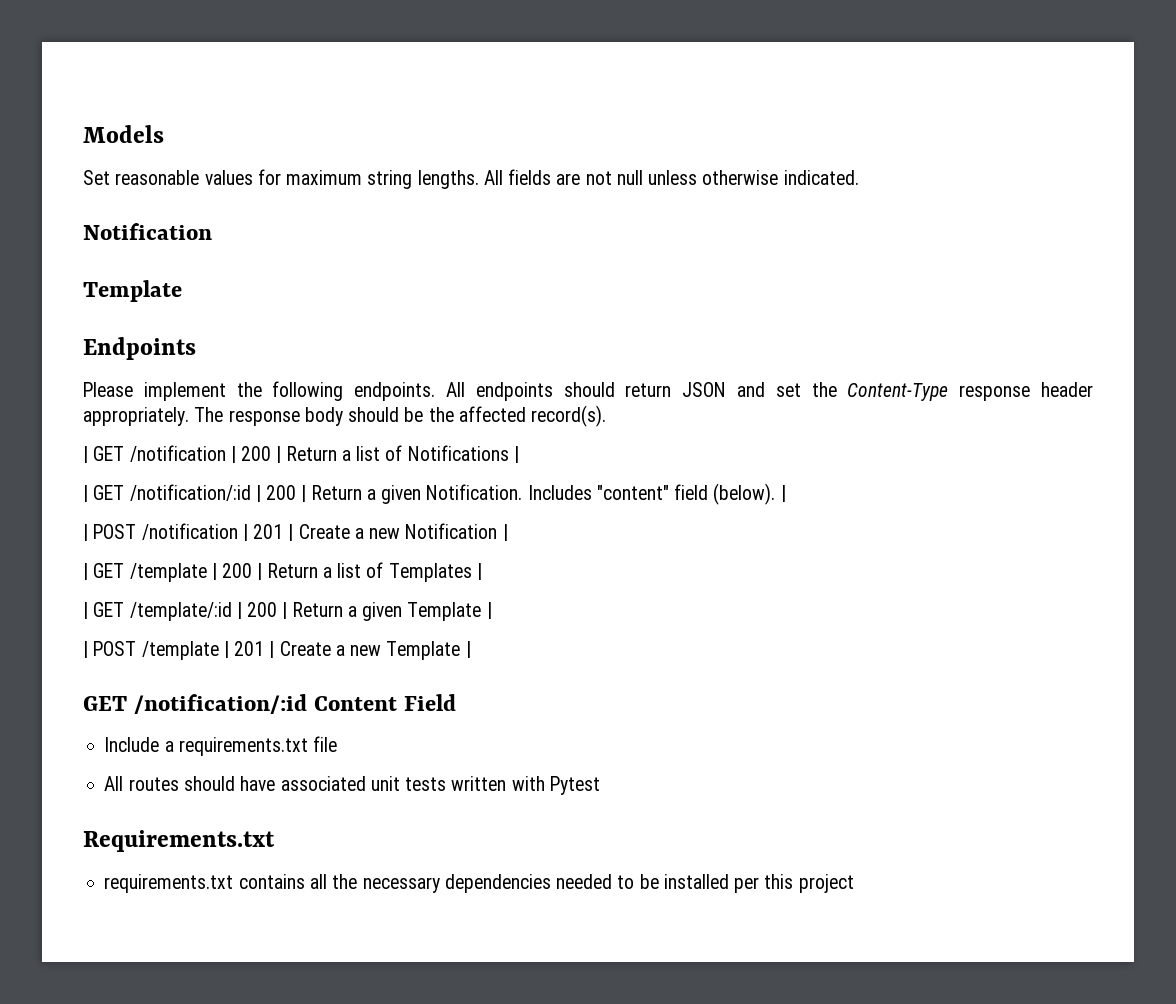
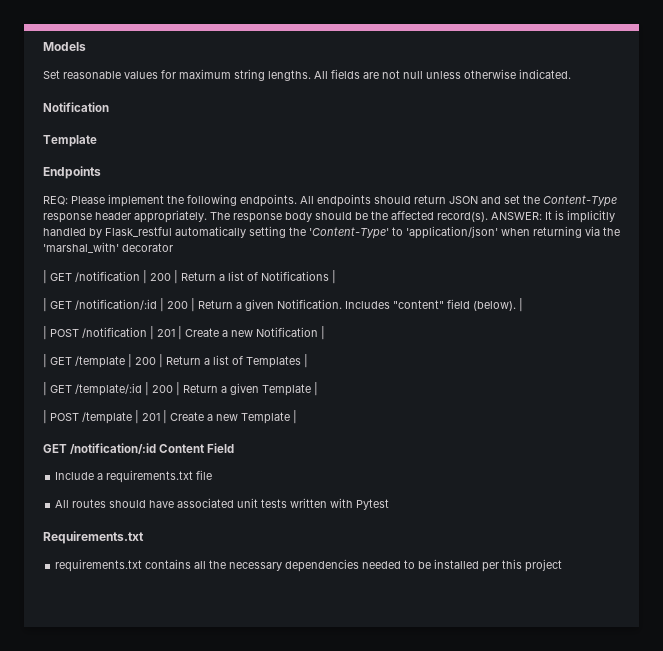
- Please implement the following endpoints.
+ REQ: Please implement the following endpoints.
+ ANSWER: It is implicitly handled by Flask_restful automatically setting the 'Content-Type' to 'application/json' when returning via the 'marshal_with' decorator

